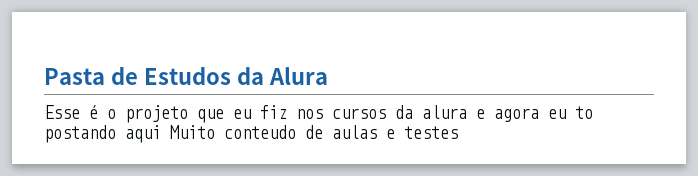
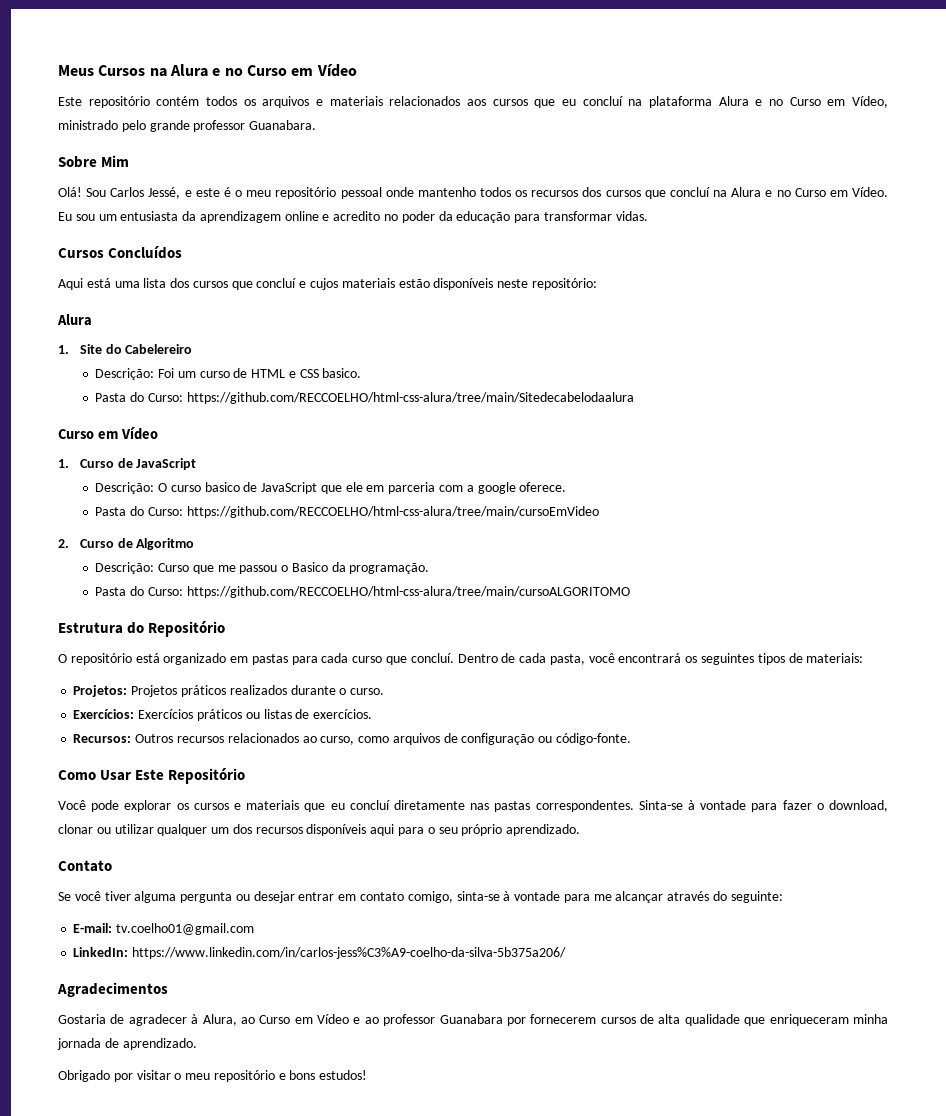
- Pasta de Estudos da Alura
- Esse é o projeto que eu fiz nos cursos da alura e agora eu to postando aqui Muito conteudo de aulas e testes
+ Meus Cursos na Alura e no Curso em Vídeo
+ Este repositório contém todos os arquivos e materiais relacionados aos cursos que eu concluí na plataforma Alura e no Curso em Vídeo, ministrado pelo grande professor Guanabara.
+ Sobre Mim
+ Olá! Sou Carlos Jessé, e este é o meu repositório pessoal onde mantenho todos os recursos dos cursos que concluí na Alura e no Curso em Vídeo. Eu sou um entusiasta da aprendizagem online e acredito no poder da educação para transformar vidas.
+ Cursos Concluídos
+ Aqui está uma lista dos cursos que concluí e cujos materiais estão disponíveis neste repositório:
+ Alura
+ 1. Site do Cabelereiro
+ Descrição: Foi um curso de HTML e CSS basico.
+ Pasta do Curso: https://github.com/RECCOELHO/html-css-alura/tree/main/Sitedecabelodaalura
+ Curso em Vídeo
+ 1. Curso de JavaScript
+ Descrição: O curso basico de JavaScript que ele em parceria com a google oferece.
+ Pasta do Curso: https://github.com/RECCOELHO/html-css-alura/tree/main/cursoEmVideo
+ 2. Curso de Algoritmo
+ Descrição: Curso que me passou o Basico da programação.
+ Pasta do Curso: https://github.com/RECCOELHO/html-css-alura/tree/main/cursoALGORITOMO
+ Estrutura do Repositório
+ O repositório está organizado em pastas para cada curso que concluí. Dentro de cada pasta, você encontrará os seguintes tipos de materiais:
+ Projetos: Projetos práticos realizados durante o curso.
+ Exercícios: Exercícios práticos ou listas de exercícios.
+ Recursos: Outros recursos relacionados ao curso, como arquivos de configuração ou código-fonte.
+ Como Usar Este Repositório
+ Você pode explorar os cursos e materiais que eu concluí diretamente nas pastas correspondentes. Sinta-se à vontade para fazer o download, clonar ou utilizar qualquer um dos recursos disponíveis aqui para o seu próprio aprendizado.
+ Contato
+ Se você tiver alguma pergunta ou desejar entrar em contato comigo, sinta-se à vontade para me alcançar através do seguinte:
+ E-mail: tv.coelho01@gmail.com
+ LinkedIn: https://www.linkedin.com/in/carlos-jess%C3%A9-coelho-da-silva-5b375a206/
+ Agradecimentos
+ Gostaria de agradecer à Alura, ao Curso em Vídeo e ao professor Guanabara por fornecerem cursos de alta qualidade que enriqueceram minha jornada de aprendizado.
+ Obrigado por visitar o meu repositório e bons estudos!

